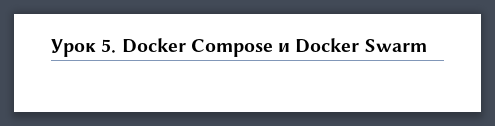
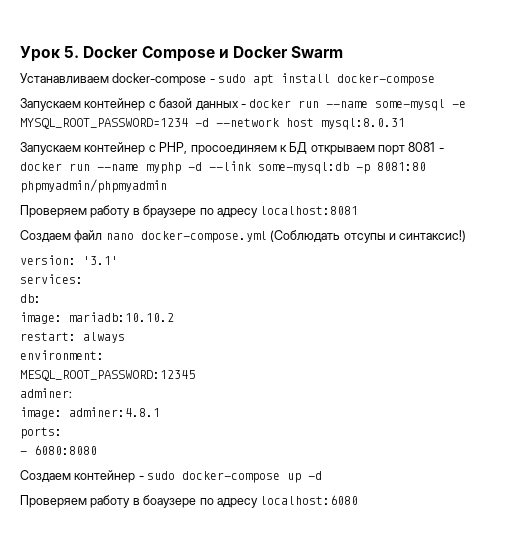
+ Устанавливаем docker-compose - sudo apt install docker-compose
+ Запускаем контейнер с базой данных - docker run --name some-mysql -e MYSQL_ROOT_PASSWORD=1234 -d --network host mysql:8.0.31
+ Запускаем контейнер с PHP, просоединяем к БД открываем порт 8081 - docker run --name myphp -d --link some-mysql:db -p 8081:80 phpmyadmin/phpmyadmin
+ Проверяем работу в браузере по адресу localhost:8081
+ Создаем файл nano docker-compose.yml (Соблюдать отсупы и синтаксис!)
+ version: '3.1'
+ services:
+ db:
+ image: mariadb:10.10.2
+ restart: always
+ environment:
+ MESQL_ROOT_PASSWORD:12345
+ adminer:
+ image: adminer:4.8.1
+ ports:
+ - 6080:8080
+ Создаем контейнер - sudo docker-compose up -d
+ Проверяем работу в боаузере по адресу localhost:6080

